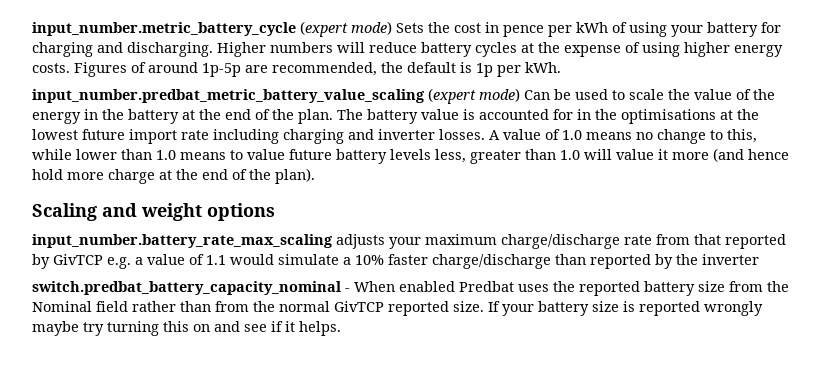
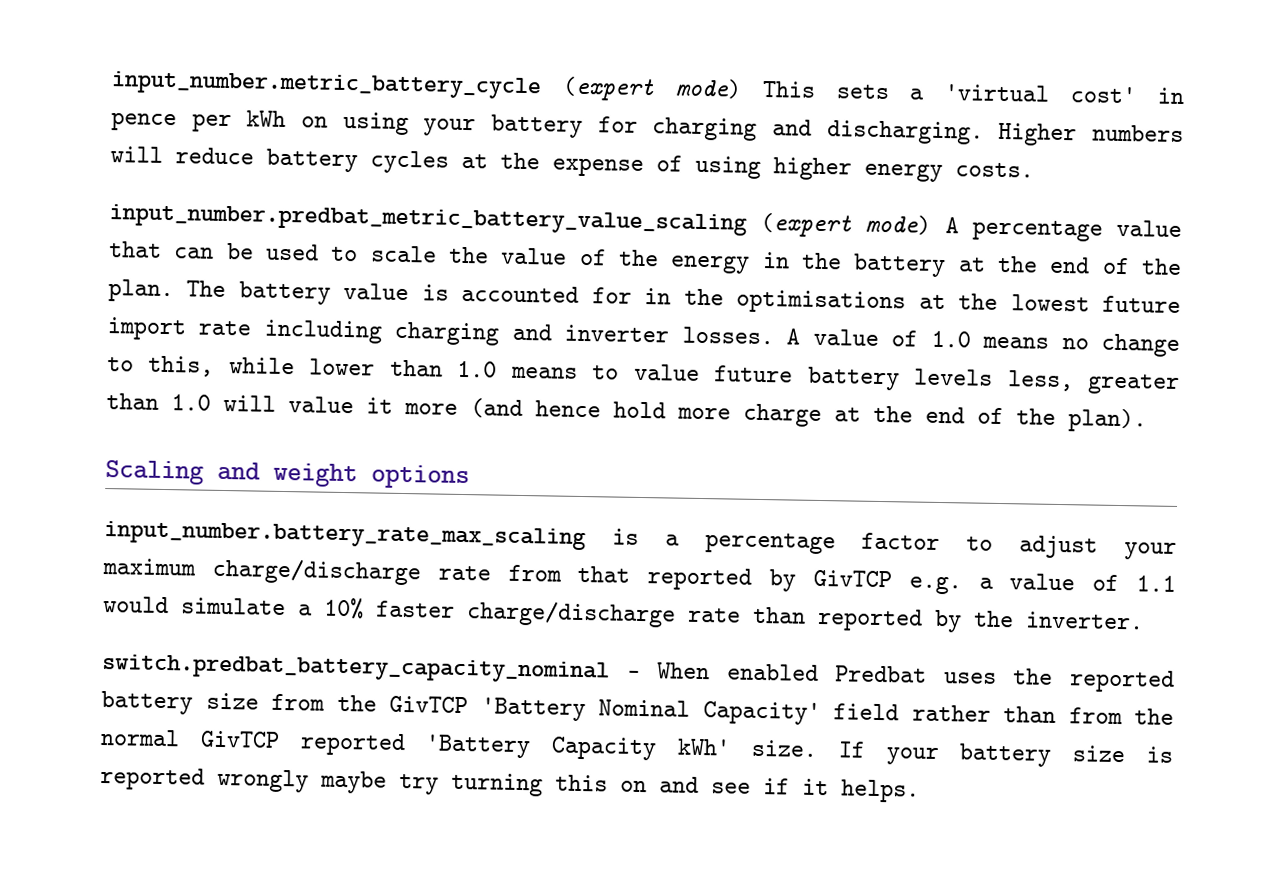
- input_number.metric_battery_cycle (expert mode) Sets the cost in pence per kWh of using your battery for charging and discharging.
+ input_number.metric_battery_cycle (expert mode) This sets a 'virtual cost' in pence per kWh on using your battery for charging and discharging.
- Higher numbers will reduce battery cycles at the expense of using higher energy costs. Figures of around 1p-5p are recommended, the default is 1p per kWh.
- input_number.predbat_metric_battery_value_scaling (expert mode) Can be used to scale the value of the energy in the battery at the end of the plan.
+ Higher numbers will reduce battery cycles at the expense of using higher energy costs.
+ input_number.predbat_metric_battery_value_scaling (expert mode) A percentage value that can be used to scale the value of the energy in the battery at the end of the plan.
- input_number.battery_rate_max_scaling adjusts your maximum charge/discharge rate from that reported by GivTCP e.g. a value of 1.1 would simulate a 10% faster charge/discharge than reported by the inverter
+ input_number.battery_rate_max_scaling is a percentage factor to adjust your maximum charge/discharge rate from that reported by GivTCP e.g. a value of 1.1 would simulate a 10% faster charge/discharge rate than reported by the inverter.
- switch.predbat_battery_capacity_nominal - When enabled Predbat uses the reported battery size from the Nominal field rather than from the normal GivTCP reported size.
+ switch.predbat_battery_capacity_nominal - When enabled Predbat uses the reported battery size from the GivTCP 'Battery Nominal Capacity' field rather than from the normal GivTCP reported 'Battery Capacity kWh' size.

